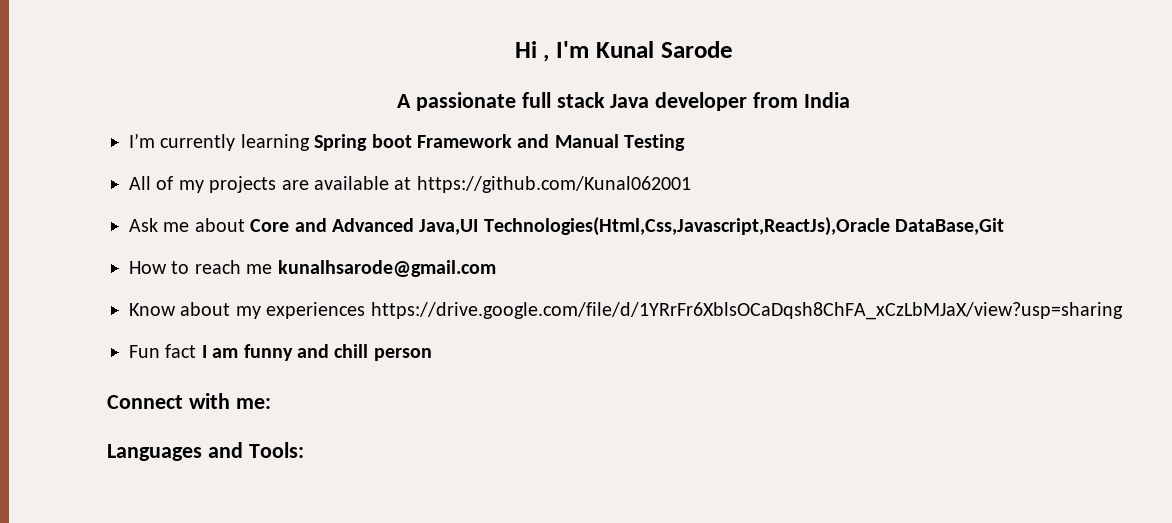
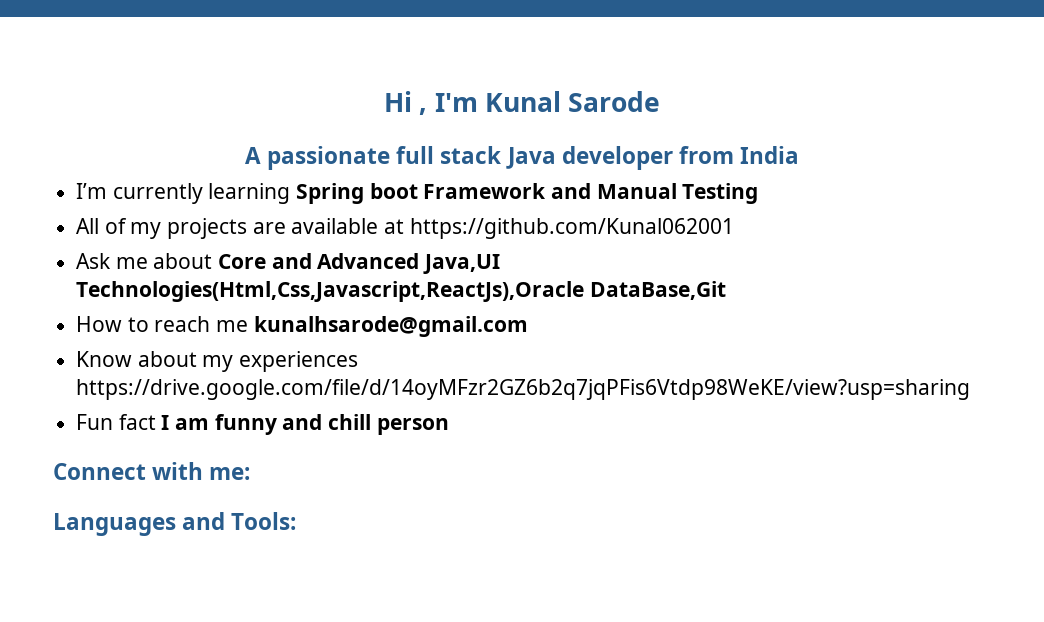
- Know about my experiences https://drive.google.com/file/d/1YRrFr6XblsOCaDqsh8ChFA_xCzLbMJaX/view?usp=sharing
+ Know about my experiences https://drive.google.com/file/d/14oyMFzr2GZ6b2q7jqPFis6Vtdp98WeKE/view?usp=sharing

